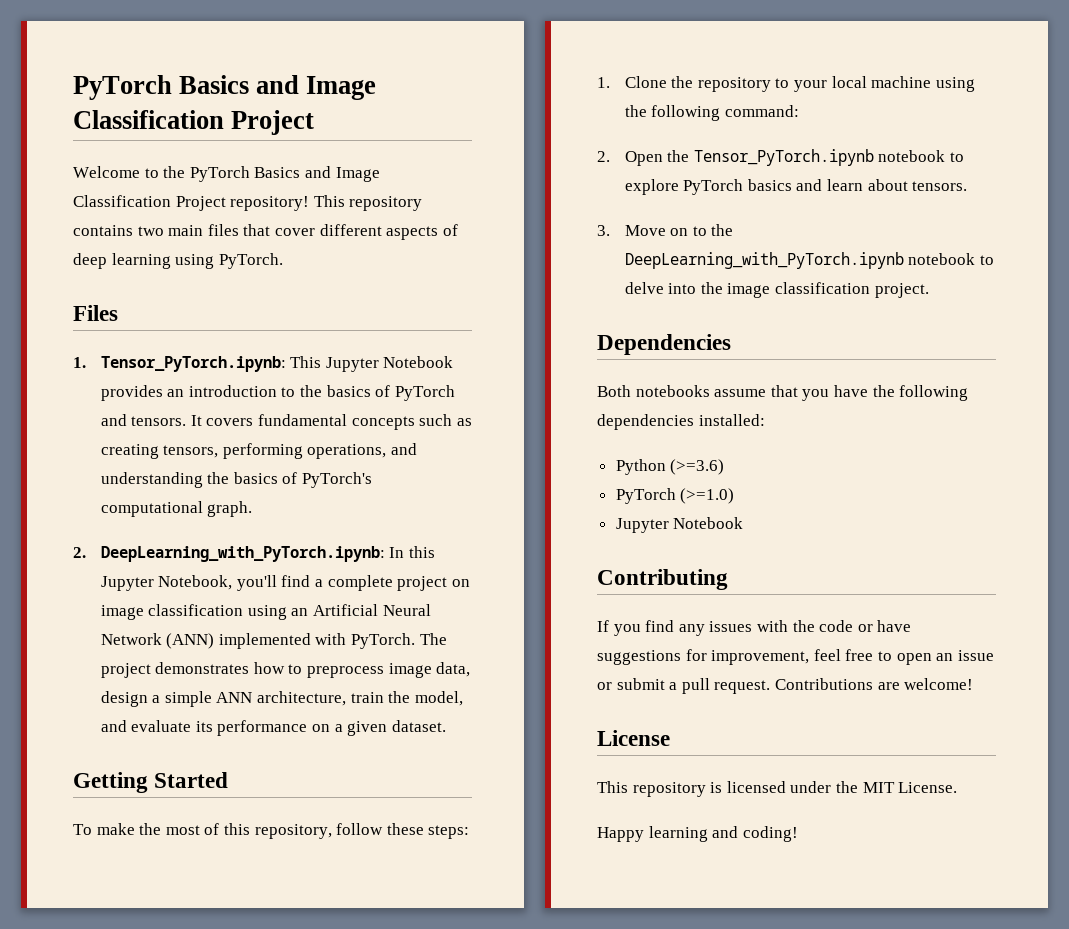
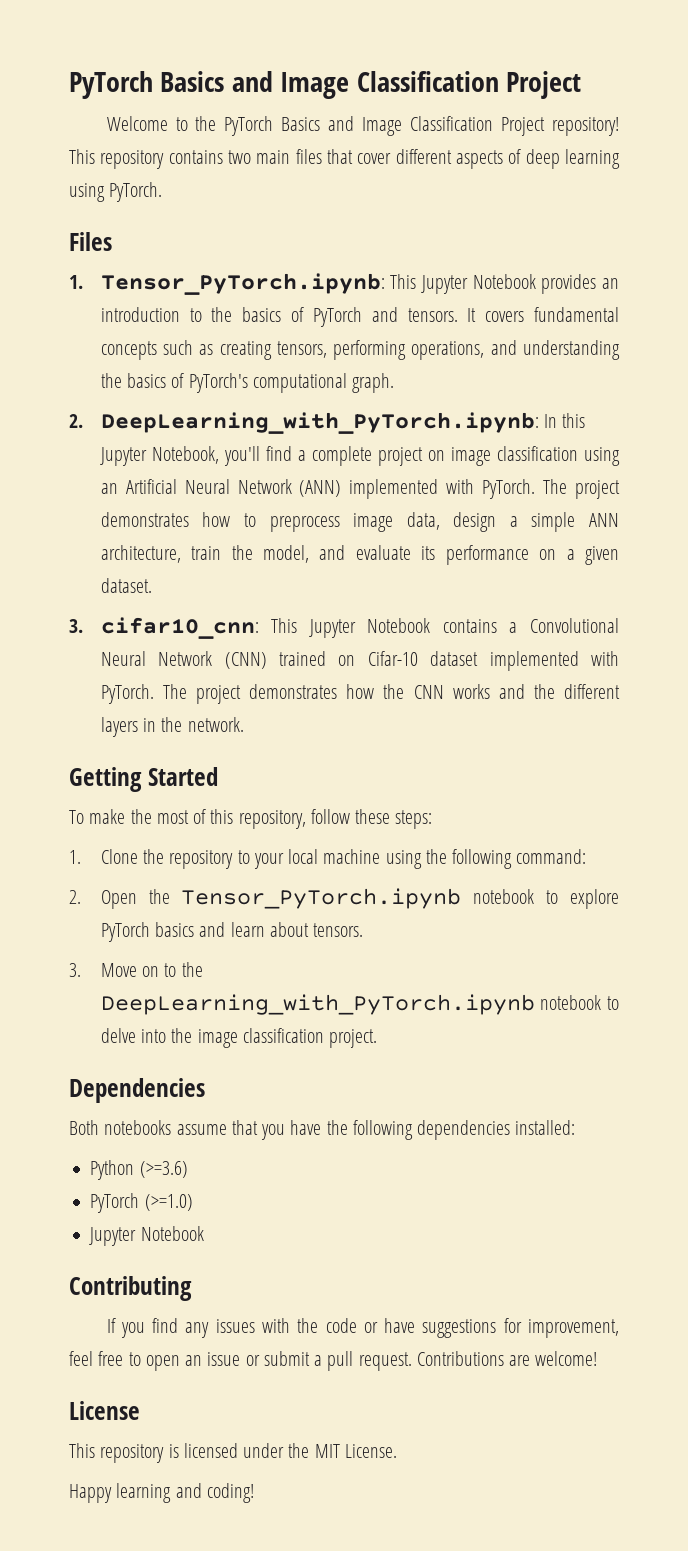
+ 3. cifar10_cnn: This Jupyter Notebook contains a Convolutional Neural Network (CNN) trained on Cifar-10 dataset implemented with PyTorch. The project demonstrates how the CNN works and the different layers in the network.

